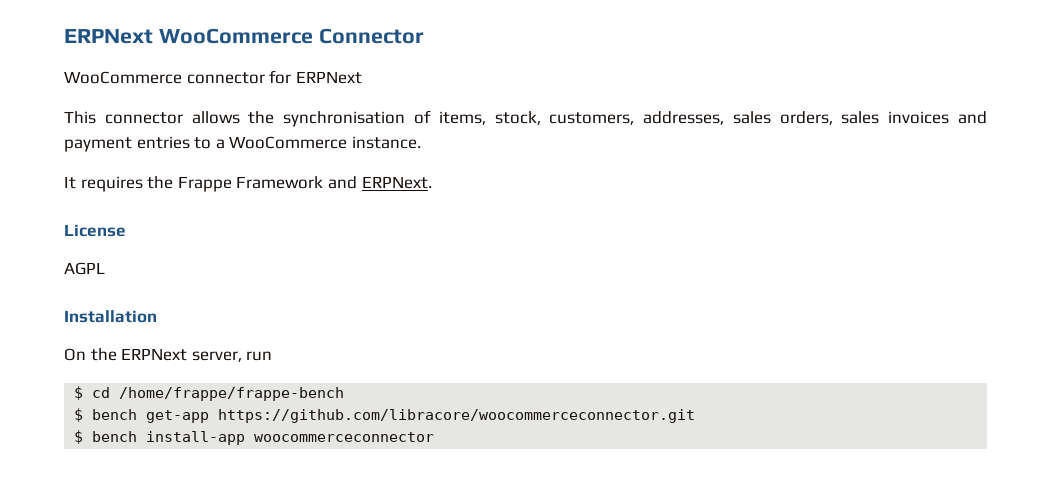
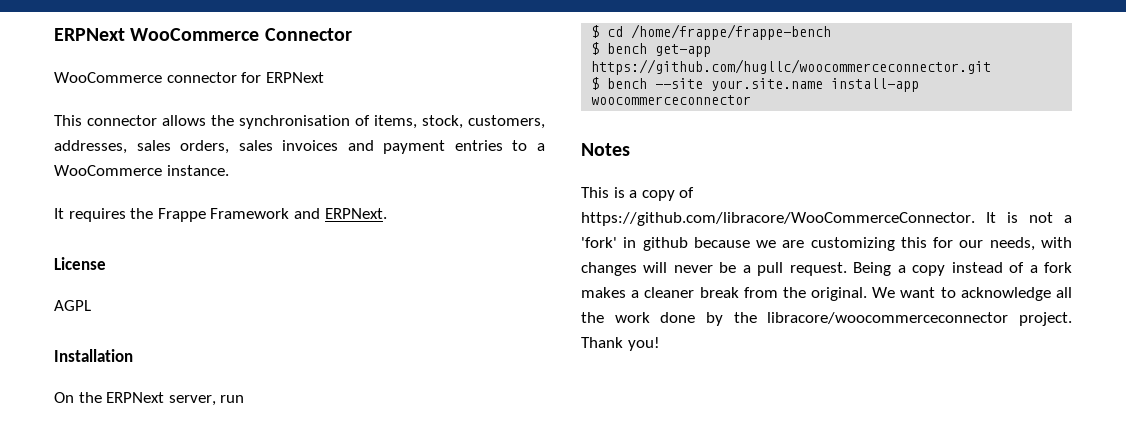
- $ bench get-app https://github.com/libracore/woocommerceconnector.git
- $ bench install-app woocommerceconnector
+ $ bench get-app https://github.com/hugllc/woocommerceconnector.git
+ $ bench --site your.site.name install-app woocommerceconnector
+ Notes
+ This is a copy of https://github.com/libracore/WooCommerceConnector. It is not a 'fork' in github because we are customizing this for our needs, with changes will never be a pull request. Being a copy instead of a fork makes a cleaner break from the original. We want to acknowledge all the work done by the libracore/woocommerceconnector project. Thank you!

